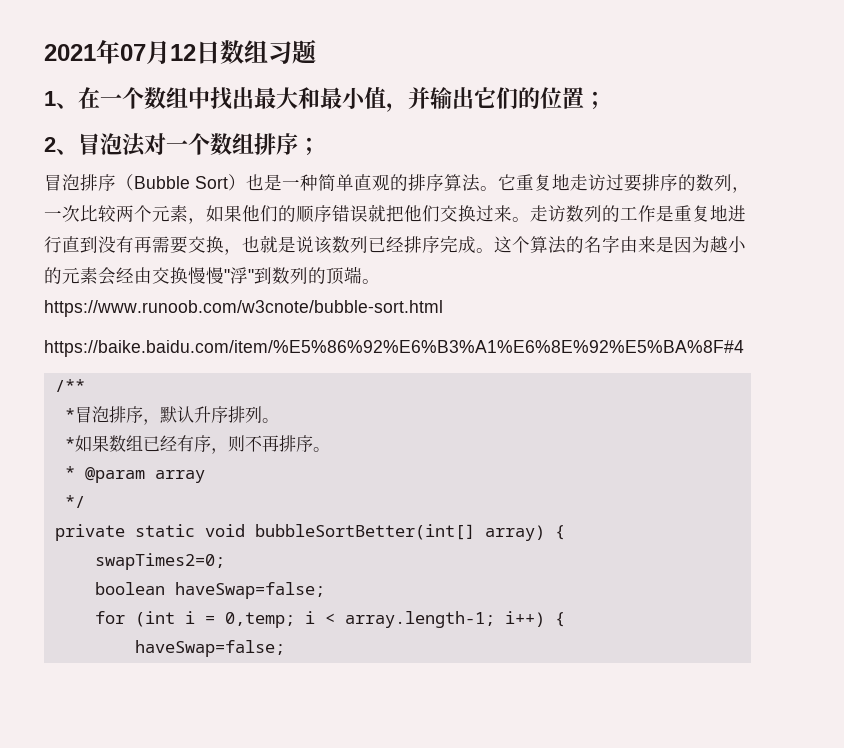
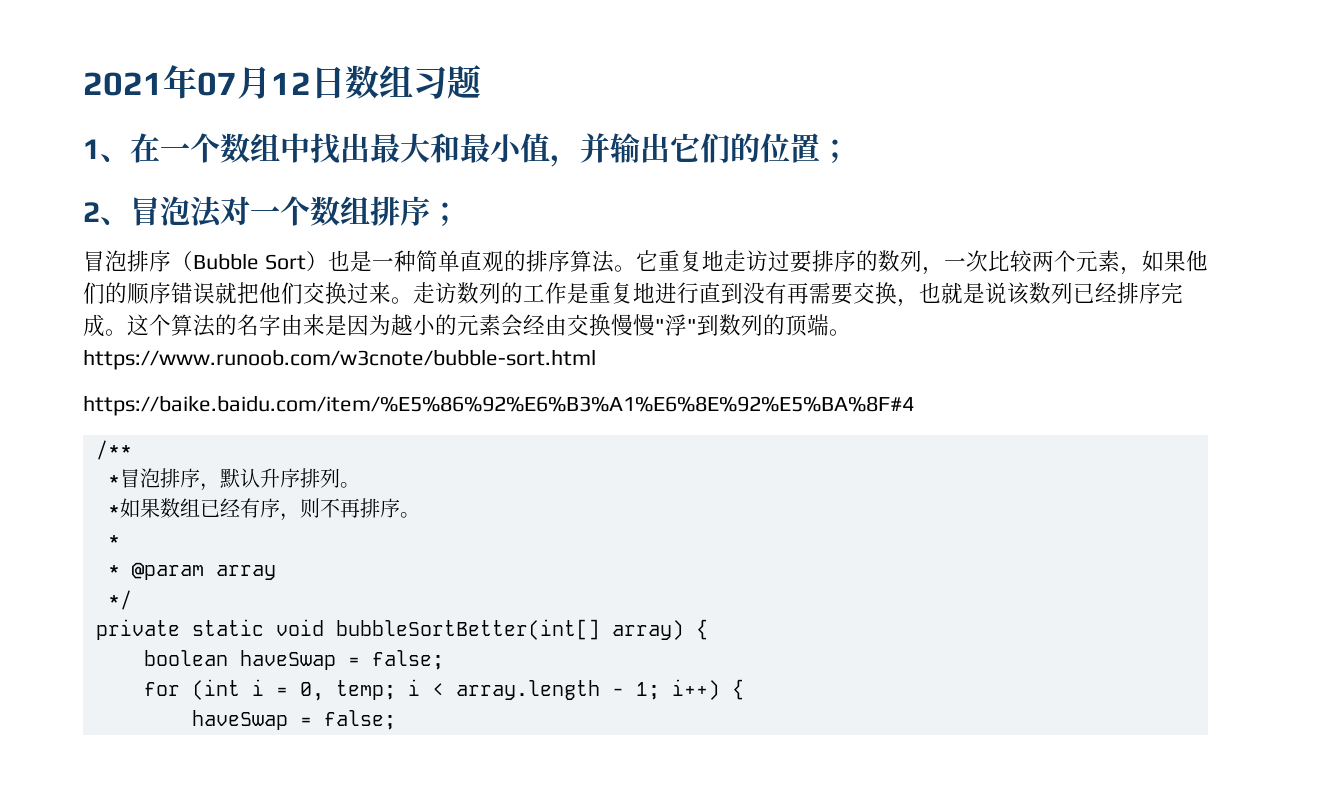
  *如果数组已经有序，则不再排序。
+ *
- swapTimes2=0;
- boolean haveSwap=false;
+ boolean haveSwap = false;
- for (int i = 0,temp; i < array.length-1; i++) {
- haveSwap=false;
+ for (int i = 0, temp; i < array.length - 1; i++) {
+ haveSwap = false;

